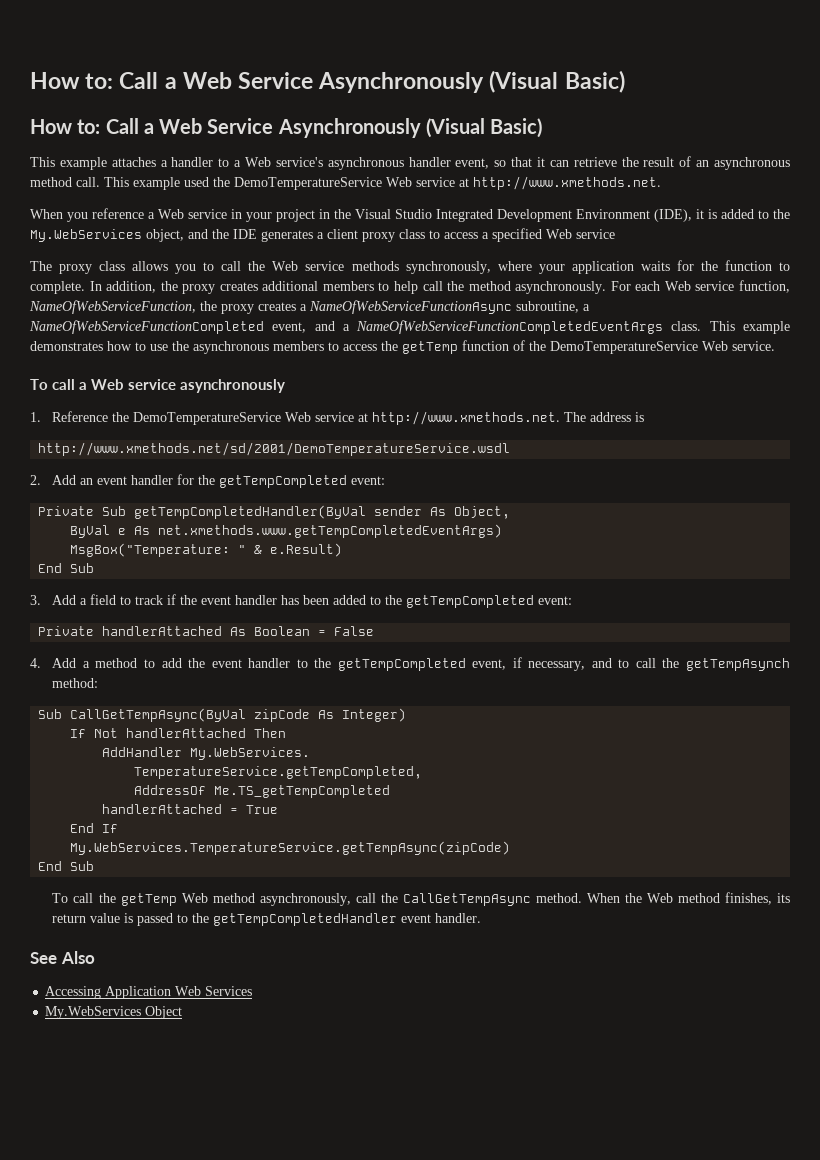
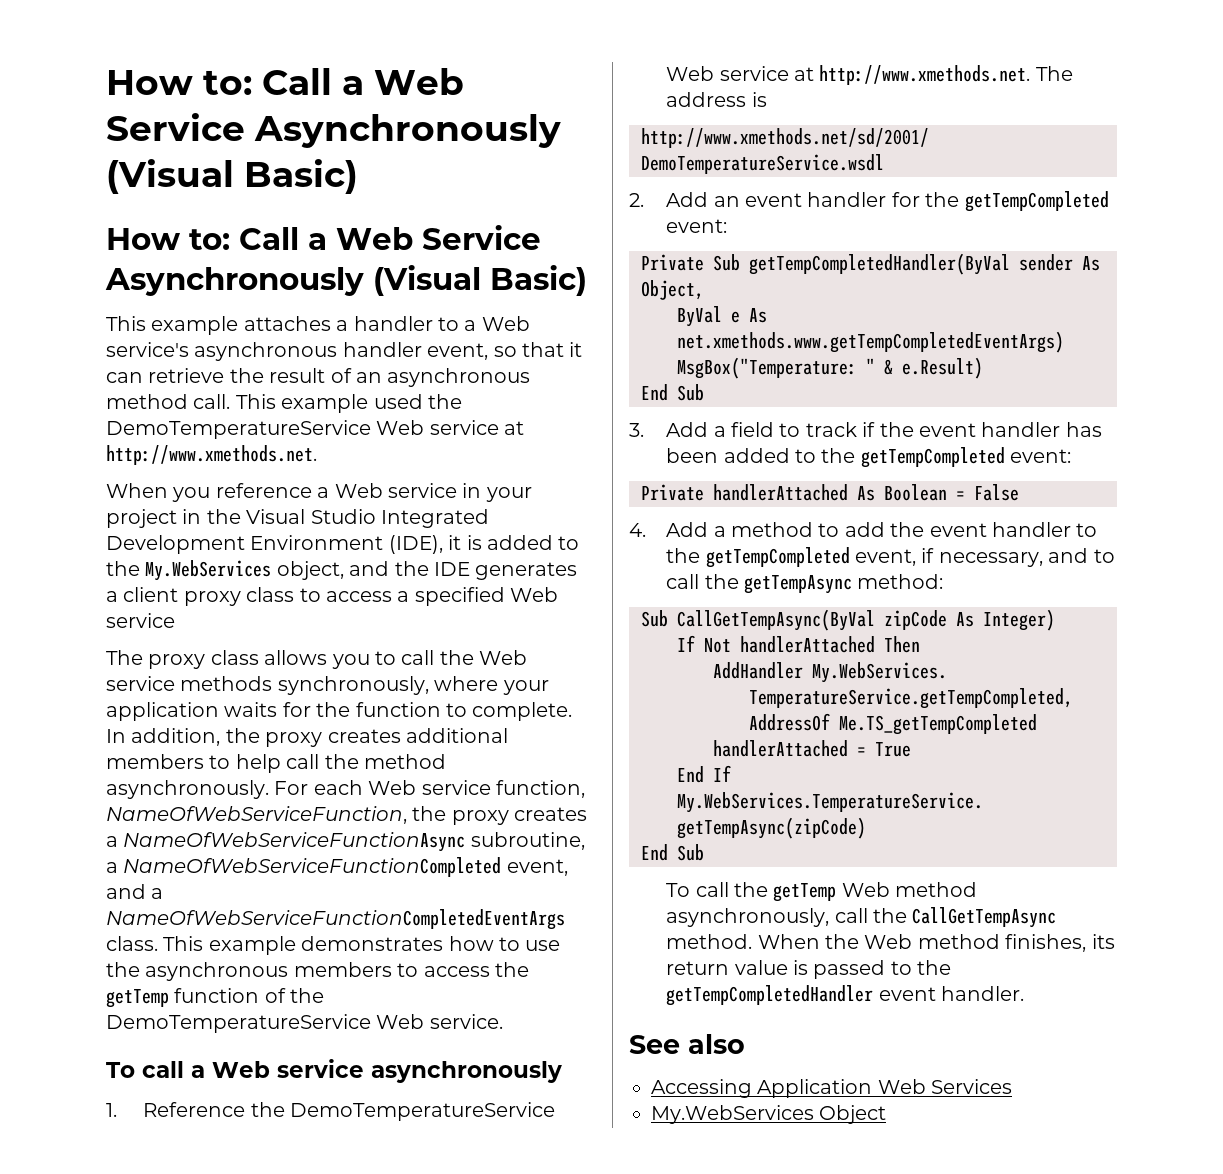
- 4. Add a method to add the event handler to the getTempCompleted event, if necessary, and to call the getTempAsynch method:
+ 4. Add a method to add the event handler to the getTempCompleted event, if necessary, and to call the getTempAsync method:
- See Also
+ See also

